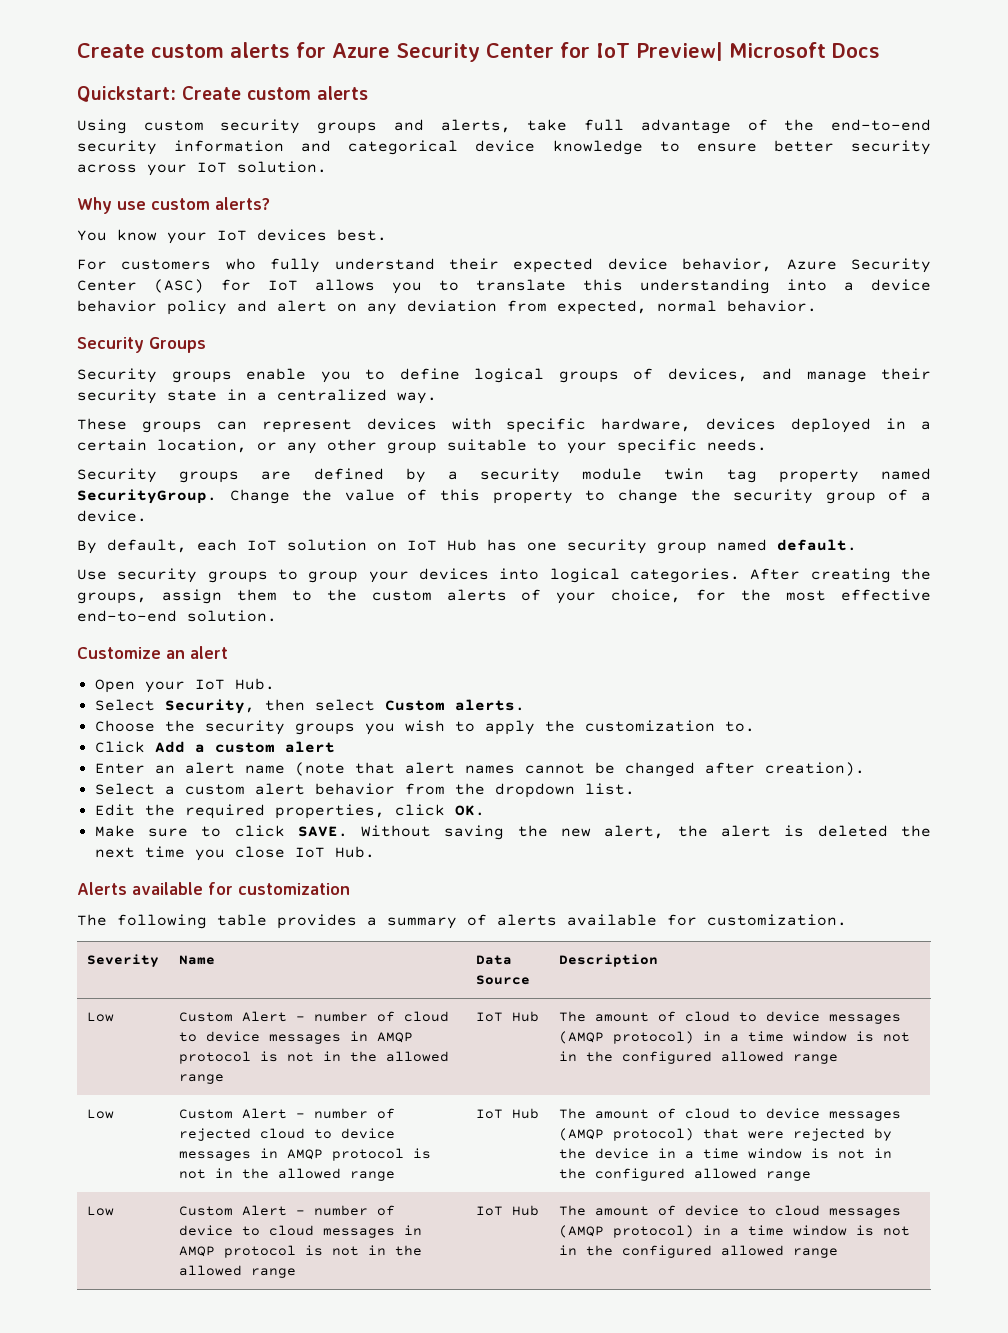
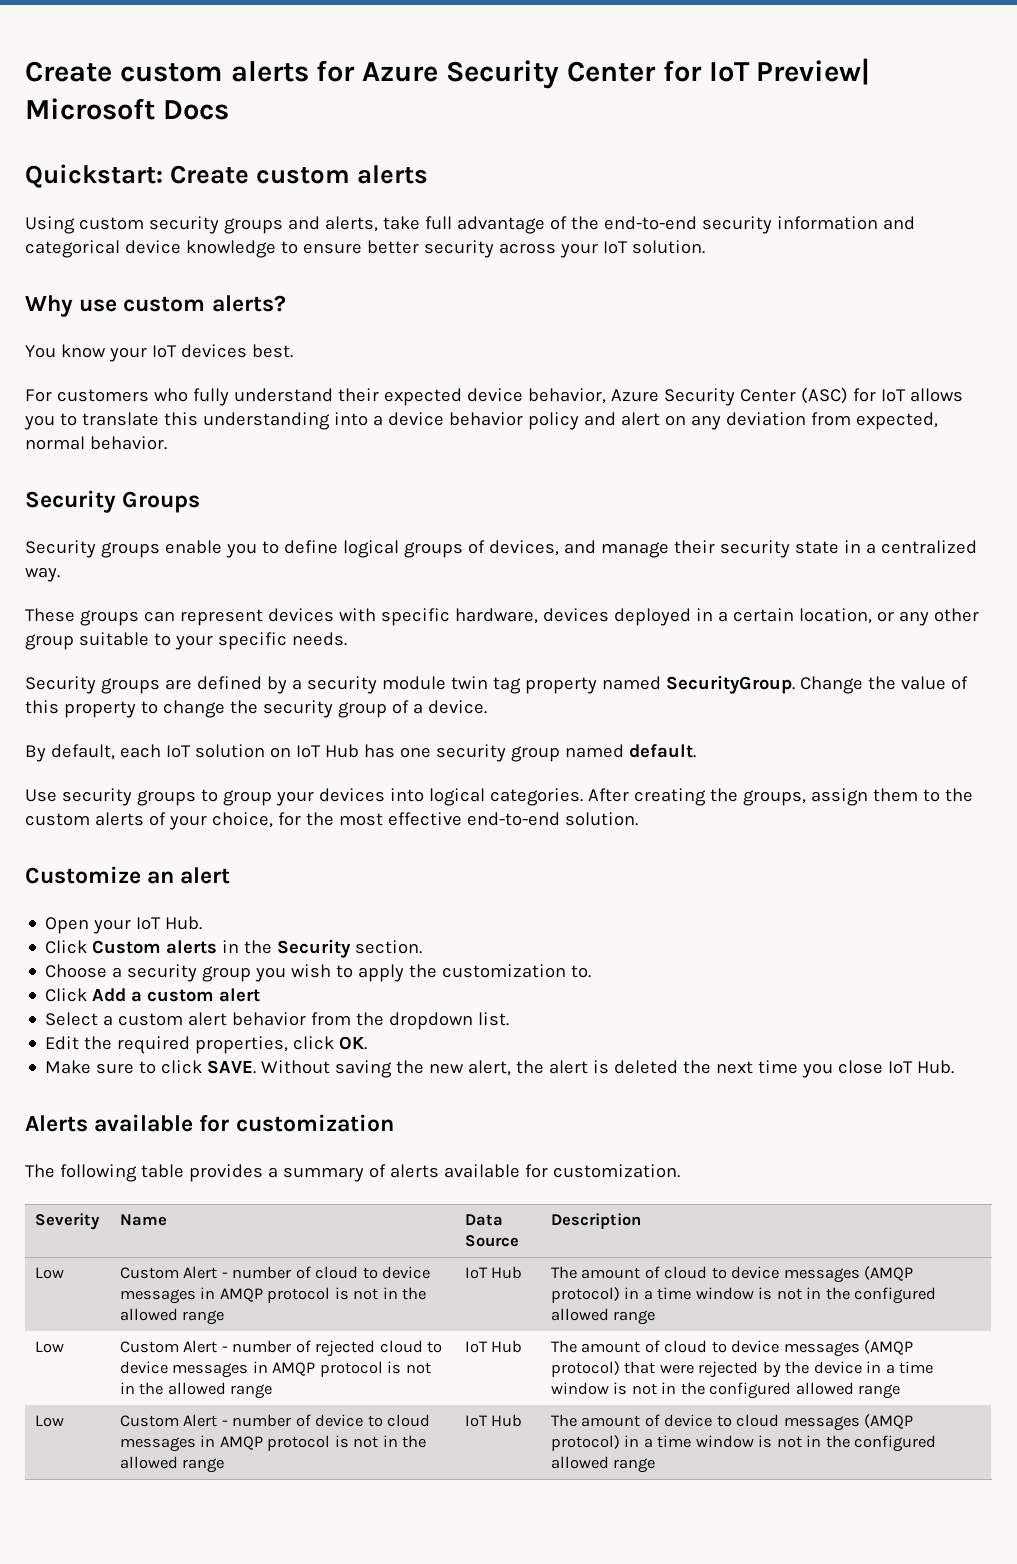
- Select Security, then select Custom alerts.
- Choose the security groups you wish to apply the customization to.
+ Click Custom alerts in the Security section.
+ Choose a security group you wish to apply the customization to.
- Enter an alert name (note that alert names cannot be changed after creation).

